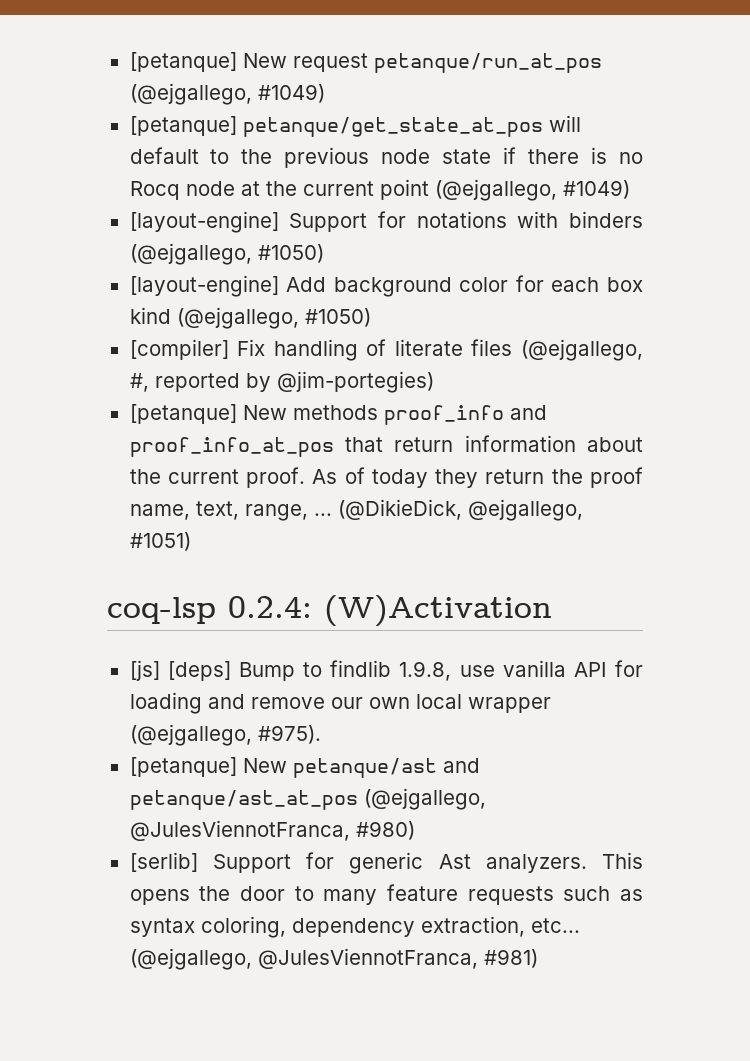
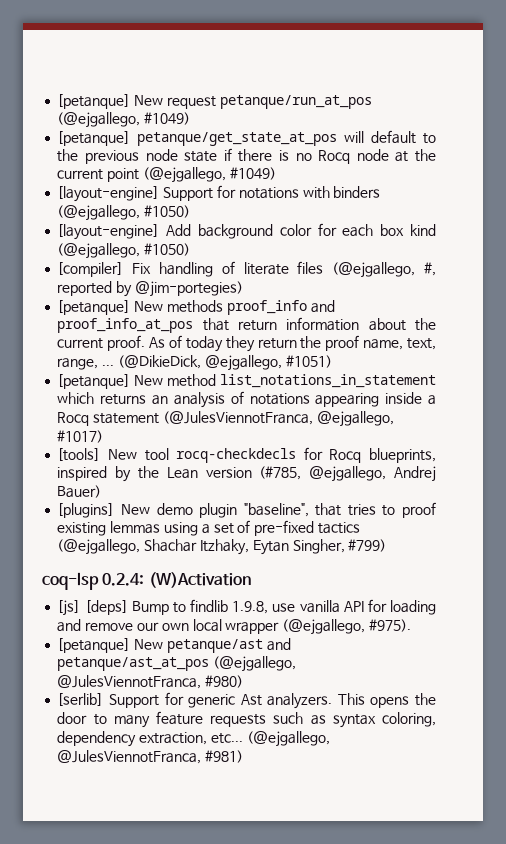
+ [petanque] New method list_notations_in_statement which returns an analysis of notations appearing inside a Rocq statement (@JulesViennotFranca, @ejgallego, #1017)
+ [tools] New tool rocq-checkdecls for Rocq blueprints, inspired by the Lean version (#785, @ejgallego, Andrej Bauer)
+ [plugins] New demo plugin "baseline", that tries to proof existing lemmas using a set of pre-fixed tactics (@ejgallego, Shachar Itzhaky, Eytan Singher, #799)

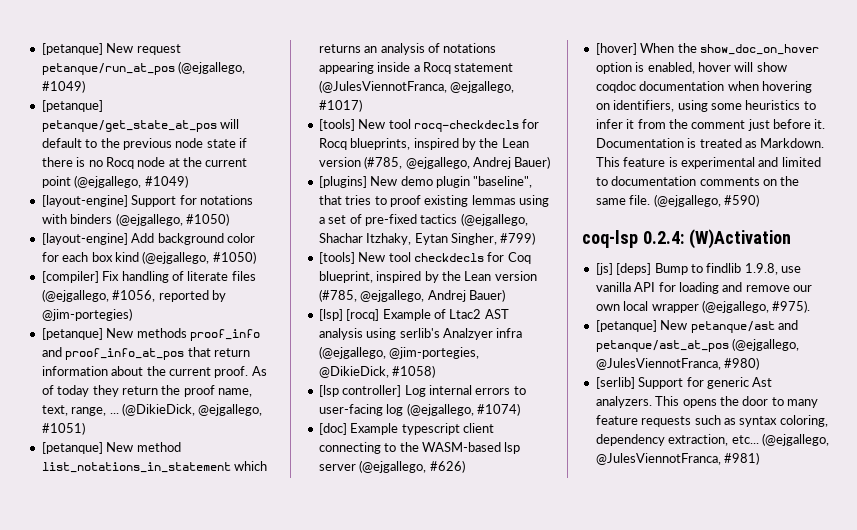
- [compiler] Fix handling of literate files (@ejgallego, #, reported by @jim-portegies)
+ [compiler] Fix handling of literate files (@ejgallego, #1056, reported by @jim-portegies)
+ [tools] New tool checkdecls for Coq blueprint, inspired by the Lean version (#785, @ejgallego, Andrej Bauer)
+ [lsp] [rocq] Example of Ltac2 AST analysis using serlib's Analzyer infra (@ejgallego, @jim-portegies, @DikieDick, #1058)
+ [lsp controller] Log internal errors to user-facing log (@ejgallego, #1074)
+ [doc] Example typescript client connecting to the WASM-based lsp server (@ejgallego, #626)
+ [hover] When the show_doc_on_hover option is enabled, hover will show coqdoc documentation when hovering on identifiers, using some heuristics to infer it from the comment just before it. Documentation is treated as Markdown. This feature is experimental and limited to documentation comments on the same file. (@ejgallego, #590)

